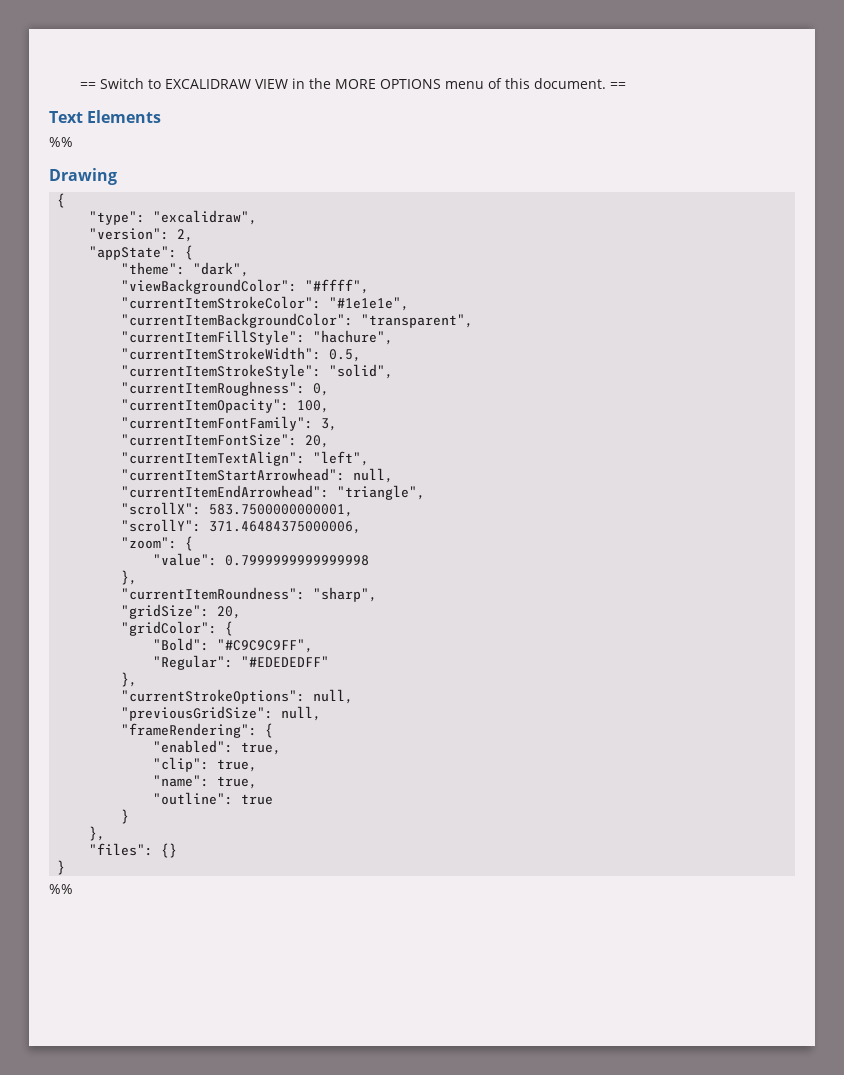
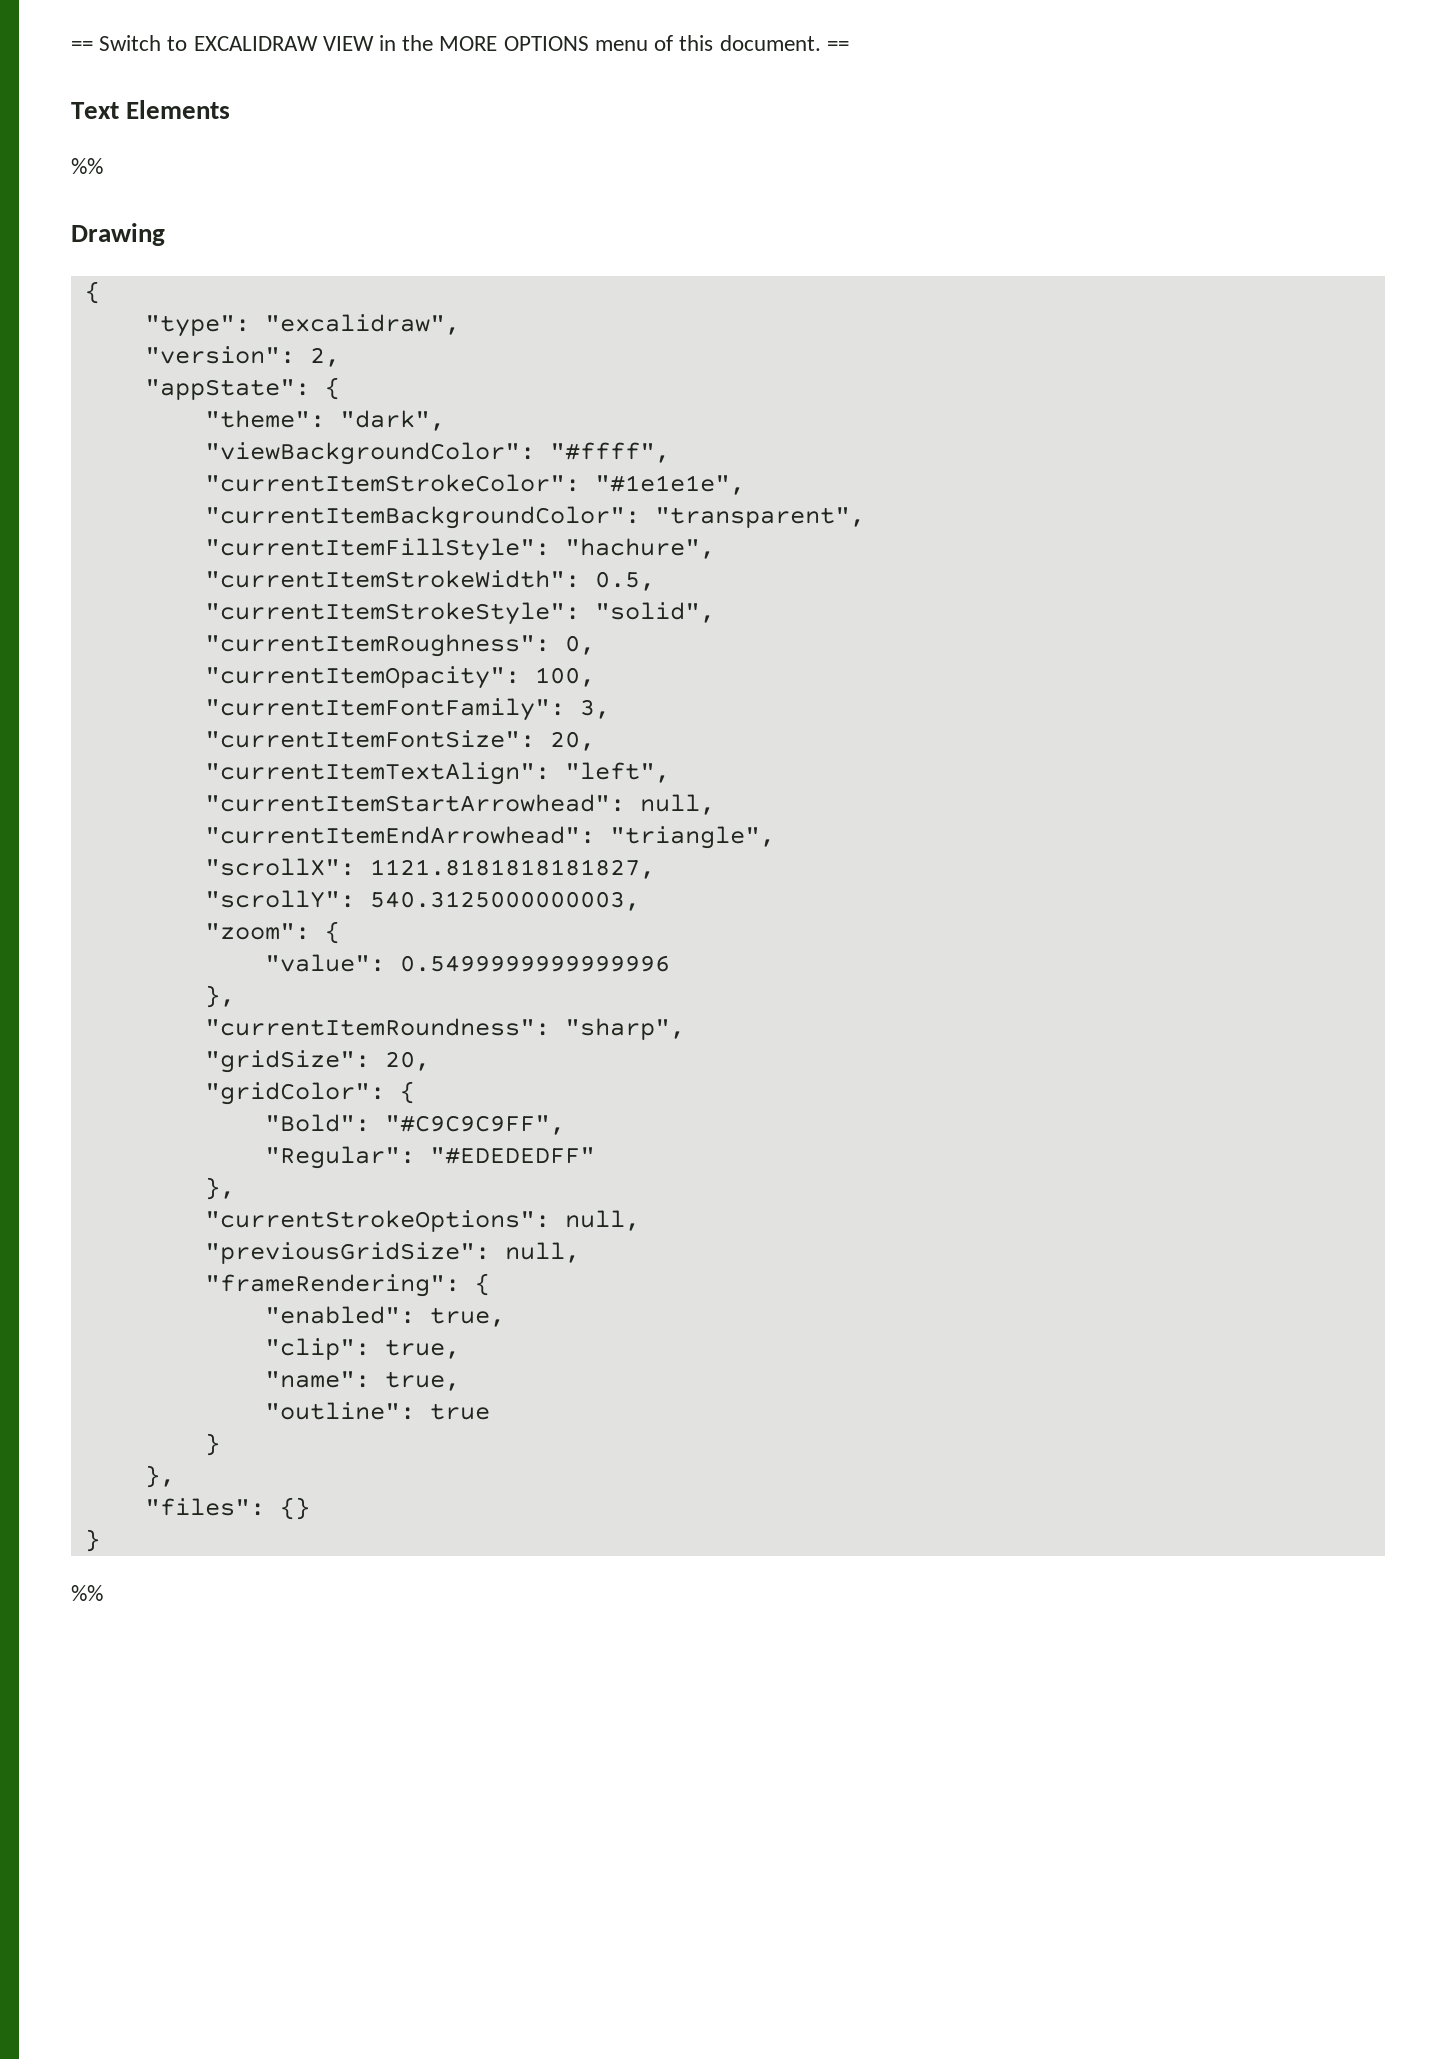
- "scrollX": 583.7500000000001,
+ "scrollX": 1121.8181818181827,
- "scrollY": 371.46484375000006,
+ "scrollY": 540.3125000000003,
- "value": 0.7999999999999998
+ "value": 0.5499999999999996

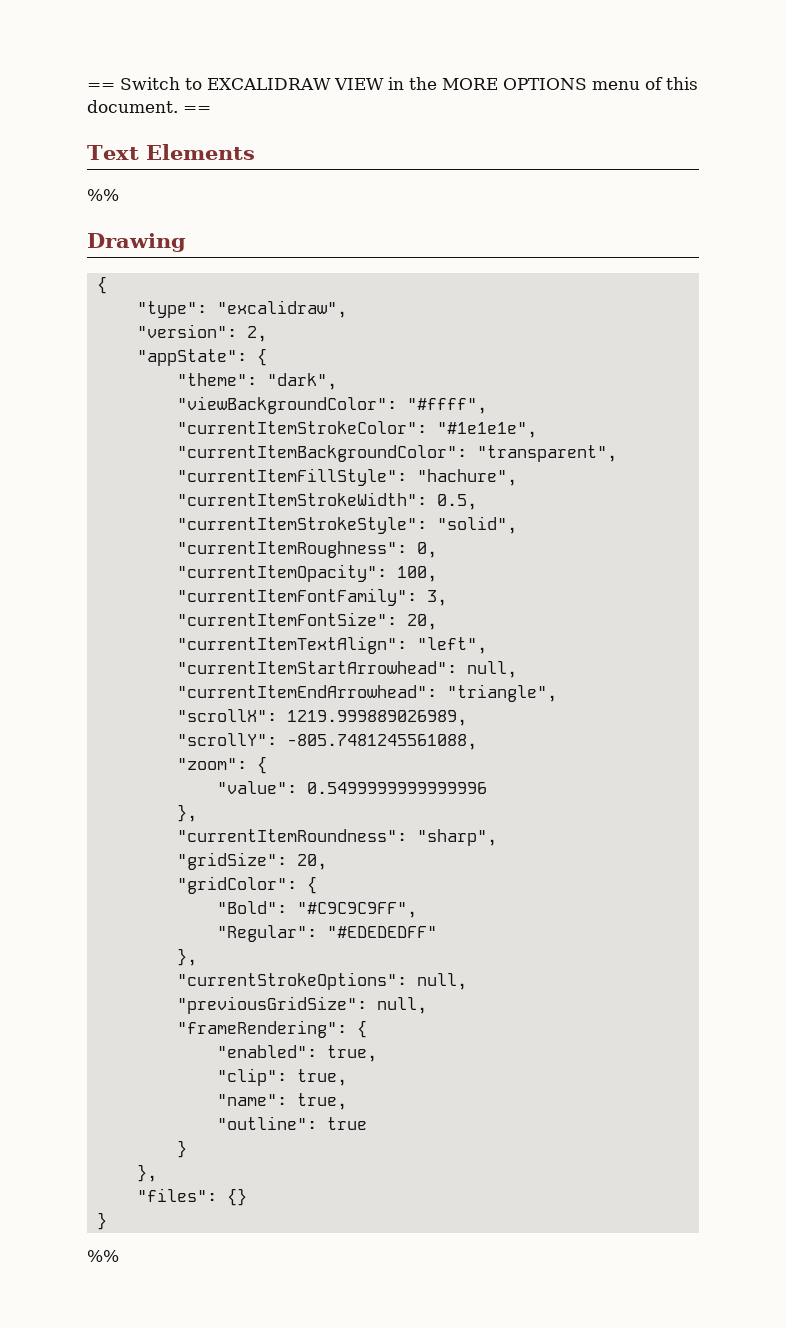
- "scrollX": 1121.8181818181827,
+ "scrollX": 1219.999889026989,
- "scrollY": 540.3125000000003,
+ "scrollY": -805.7481245561088,

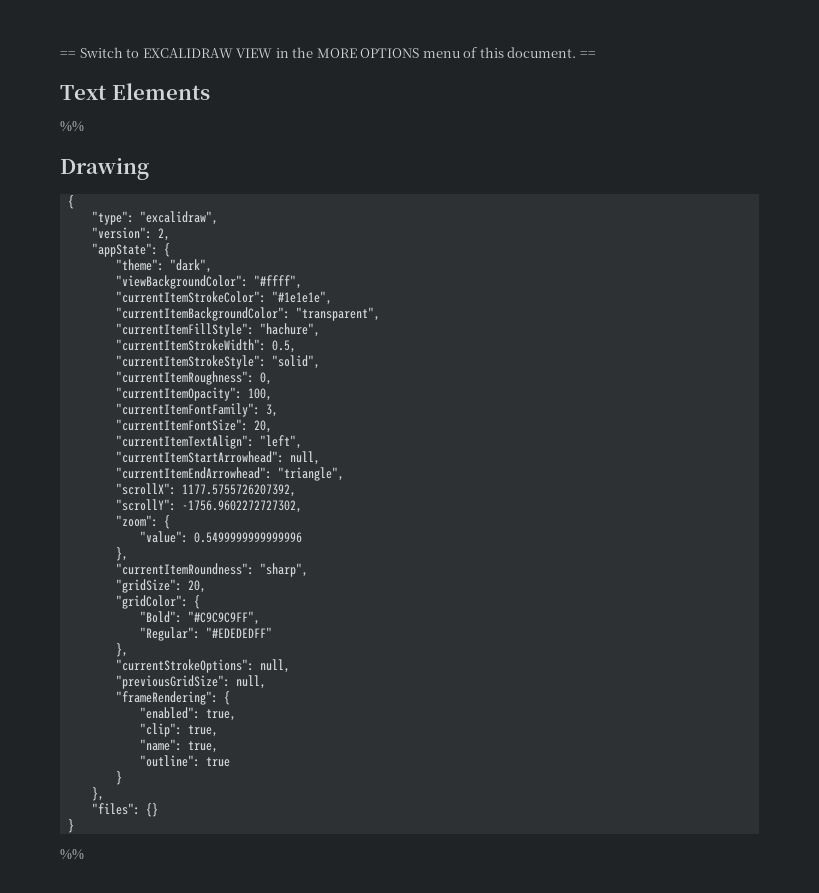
- "scrollX": 1219.999889026989,
+ "scrollX": 1177.5755726207392,
- "scrollY": -805.7481245561088,
+ "scrollY": -1756.9602272727302,

